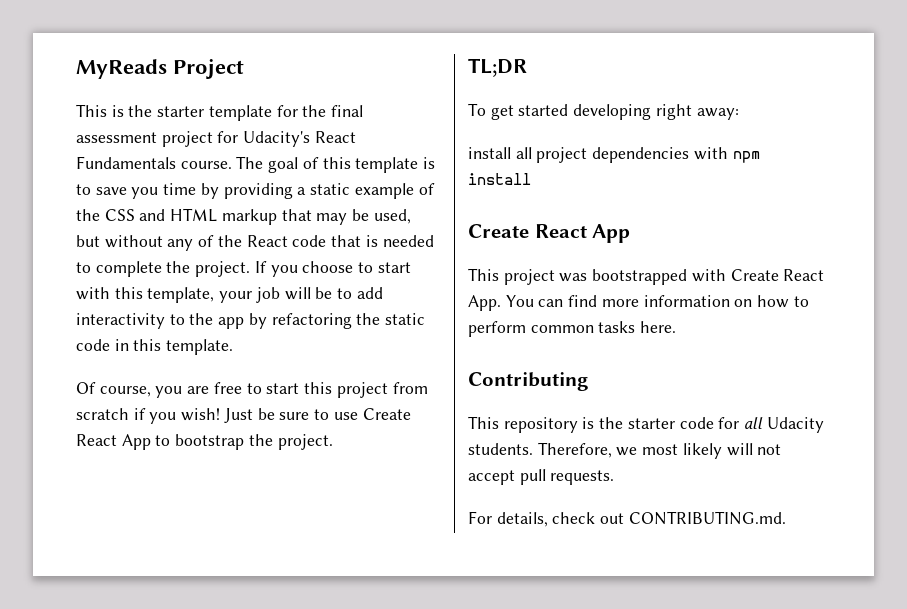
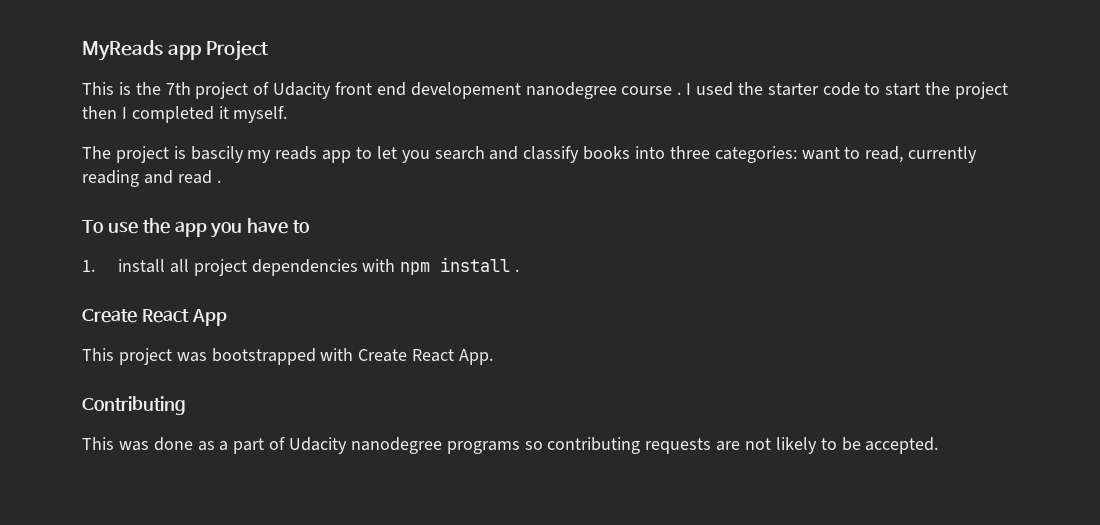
- MyReads Project
+ MyReads app Project
- This is the starter template for the final assessment project for Udacity's React Fundamentals course. The goal of this template is to save you time by providing a static example of the CSS and HTML markup that may be used, but without any of the React code that is needed to complete the project. If you choose to start with this template, your job will be to add interactivity to the app by refactoring the static code in this template.
- Of course, you are free to start this project from scratch if you wish! Just be sure to use Create React App to bootstrap the project.
- TL;DR
- To get started developing right away:
- install all project dependencies with npm install
+ This is the 7th project of Udacity front end developement nanodegree course . I used the starter code to start the project then I completed it myself.
+ The project is bascily my reads app to let you search and classify books into three categories: want to read, currently reading and read .
+ To use the app you have to
+ 1. install all project dependencies with npm install .
- This project was bootstrapped with Create React App. You can find more information on how to perform common tasks here.
+ This project was bootstrapped with Create React App.
  Contributing
- This repository is the starter code for all Udacity students. Therefore, we most likely will not accept pull requests.
- For details, check out CONTRIBUTING.md.
+ This was done as a part of Udacity nanodegree programs so contributing requests are not likely to be accepted.

